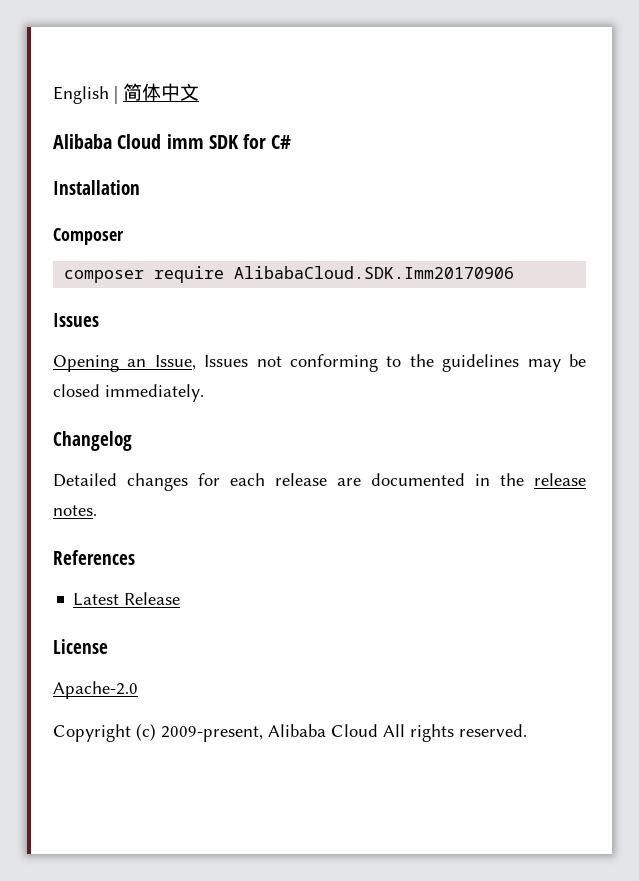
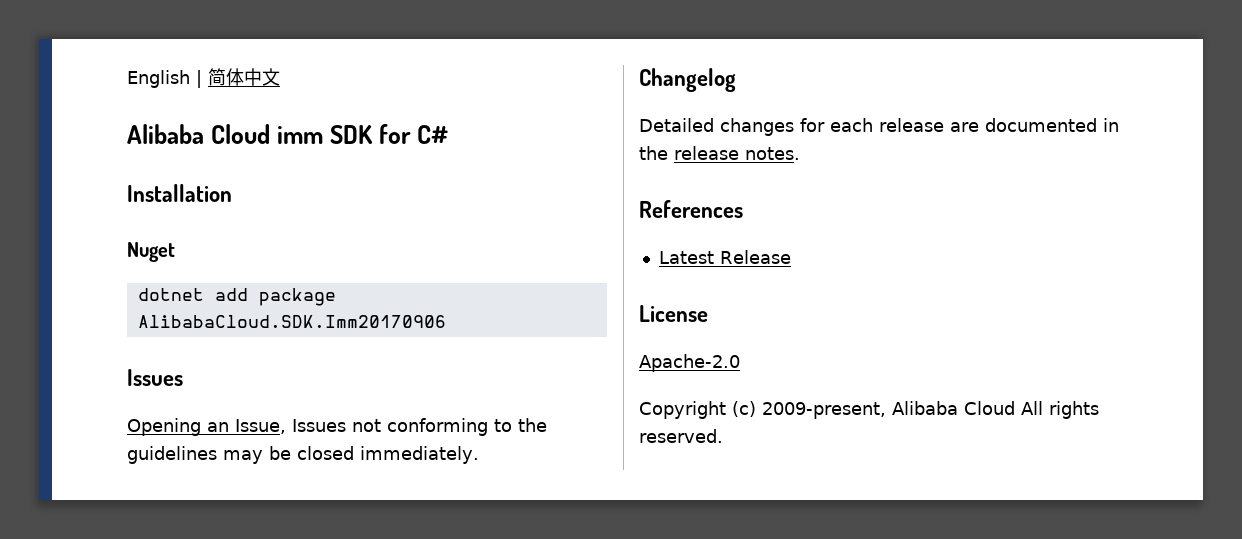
- Composer
- composer require AlibabaCloud.SDK.Imm20170906
+ Nuget
+ dotnet add package AlibabaCloud.SDK.Imm20170906

